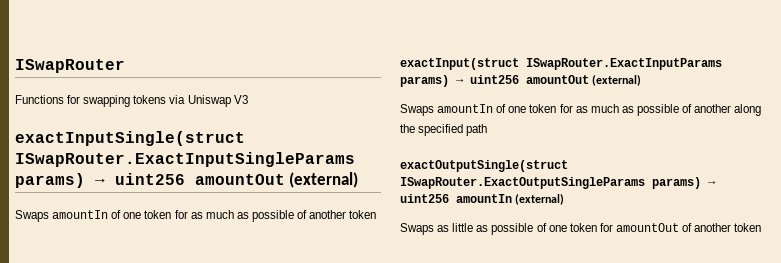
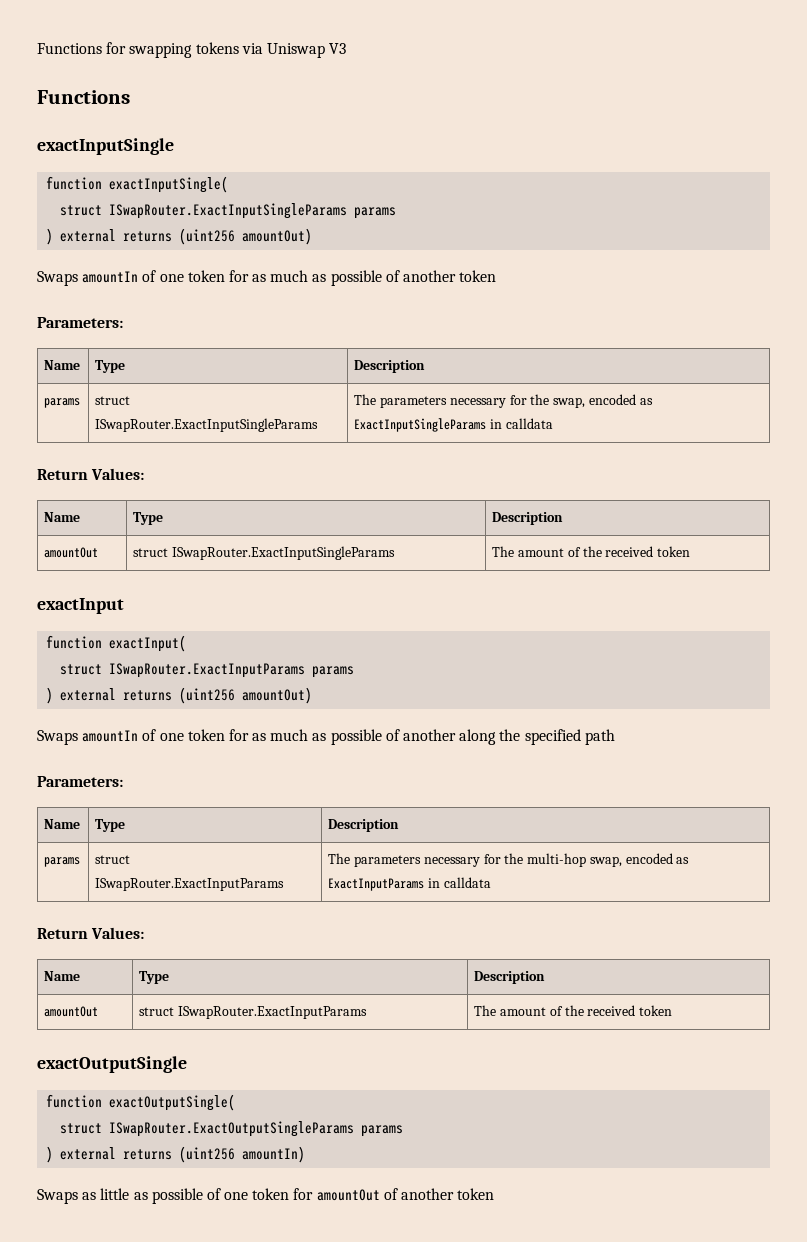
- ISwapRouter
  Functions for swapping tokens via Uniswap V3
- exactInputSingle(struct ISwapRouter.ExactInputSingleParams params) → uint256 amountOut (external)
+ Functions
+ exactInputSingle
+ function exactInputSingle(
+ struct ISwapRouter.ExactInputSingleParams params
+ ) external returns (uint256 amountOut)
  Swaps amountIn of one token for as much as possible of another token
- exactInput(struct ISwapRouter.ExactInputParams params) → uint256 amountOut (external)
+ Parameters:
+ Name | Type | Description
+ params | struct ISwapRouter.ExactInputSingleParams | The parameters necessary for the swap, encoded as ExactInputSingleParams in calldata
+ Return Values:
+ Name | Type | Description
+ amountOut | struct ISwapRouter.ExactInputSingleParams | The amount of the received token
+ exactInput
+ function exactInput(
+ struct ISwapRouter.ExactInputParams params
+ ) external returns (uint256 amountOut)
  Swaps amountIn of one token for as much as possible of another along the specified path
- exactOutputSingle(struct ISwapRouter.ExactOutputSingleParams params) → uint256 amountIn (external)
+ Parameters:
+ Name | Type | Description
+ params | struct ISwapRouter.ExactInputParams | The parameters necessary for the multi-hop swap, encoded as ExactInputParams in calldata
+ Return Values:
+ Name | Type | Description
+ amountOut | struct ISwapRouter.ExactInputParams | The amount of the received token
+ exactOutputSingle
+ function exactOutputSingle(
+ struct ISwapRouter.ExactOutputSingleParams params
+ ) external returns (uint256 amountIn)

